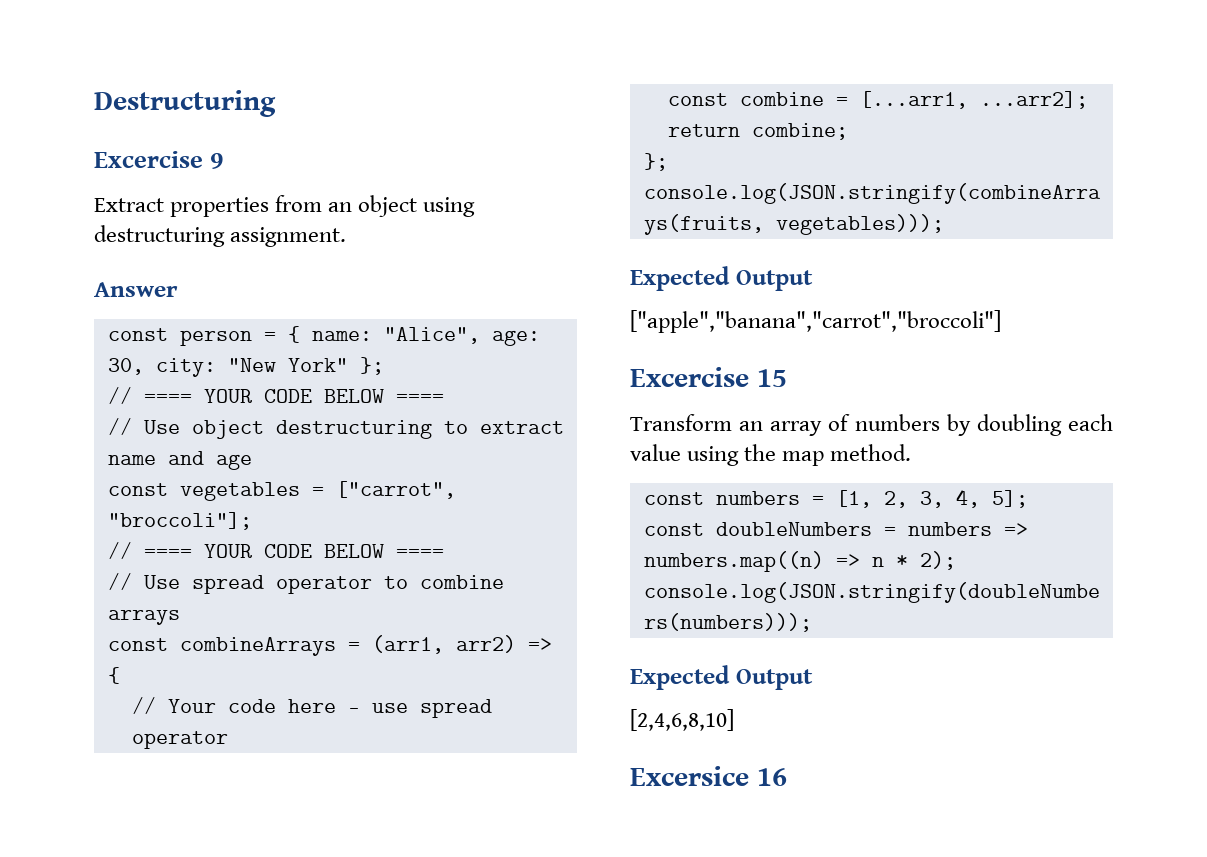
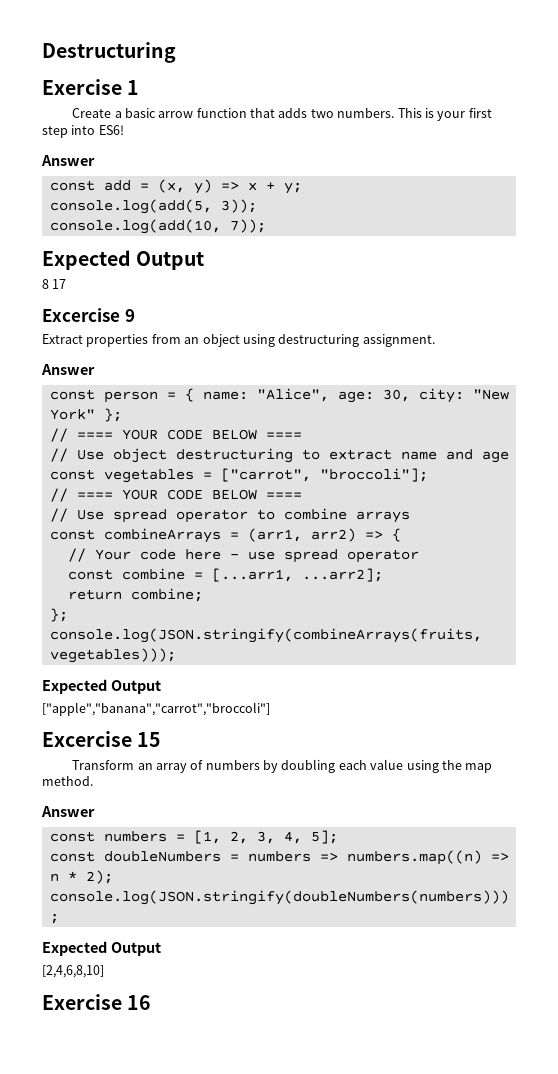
+ Exercise 1
+ Create a basic arrow function that adds two numbers. This is your first step into ES6!
+ Answer
+ const add = (x, y) => x + y;
+ console.log(add(5, 3));
+ console.log(add(10, 7));
+ Expected Output
+ 8 17
  Transform an array of numbers by doubling each value using the map method.
+ Answer
- Excersice 16
+ Exercise 16

